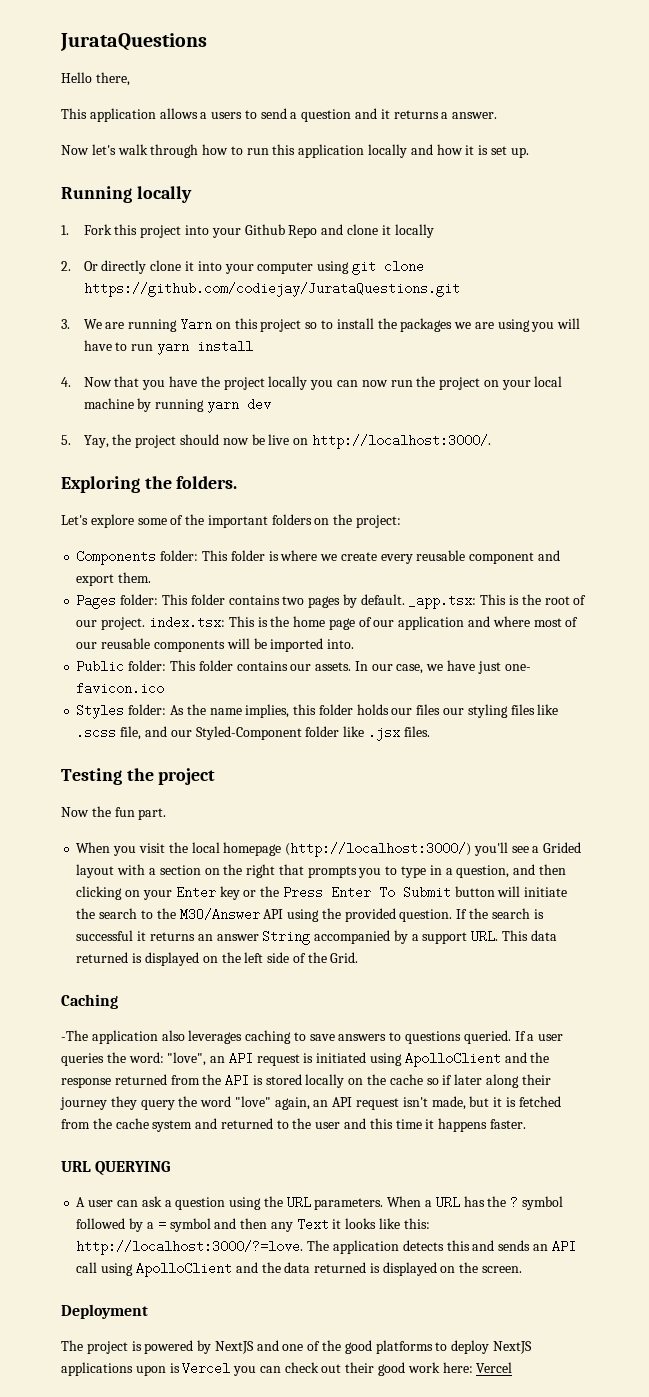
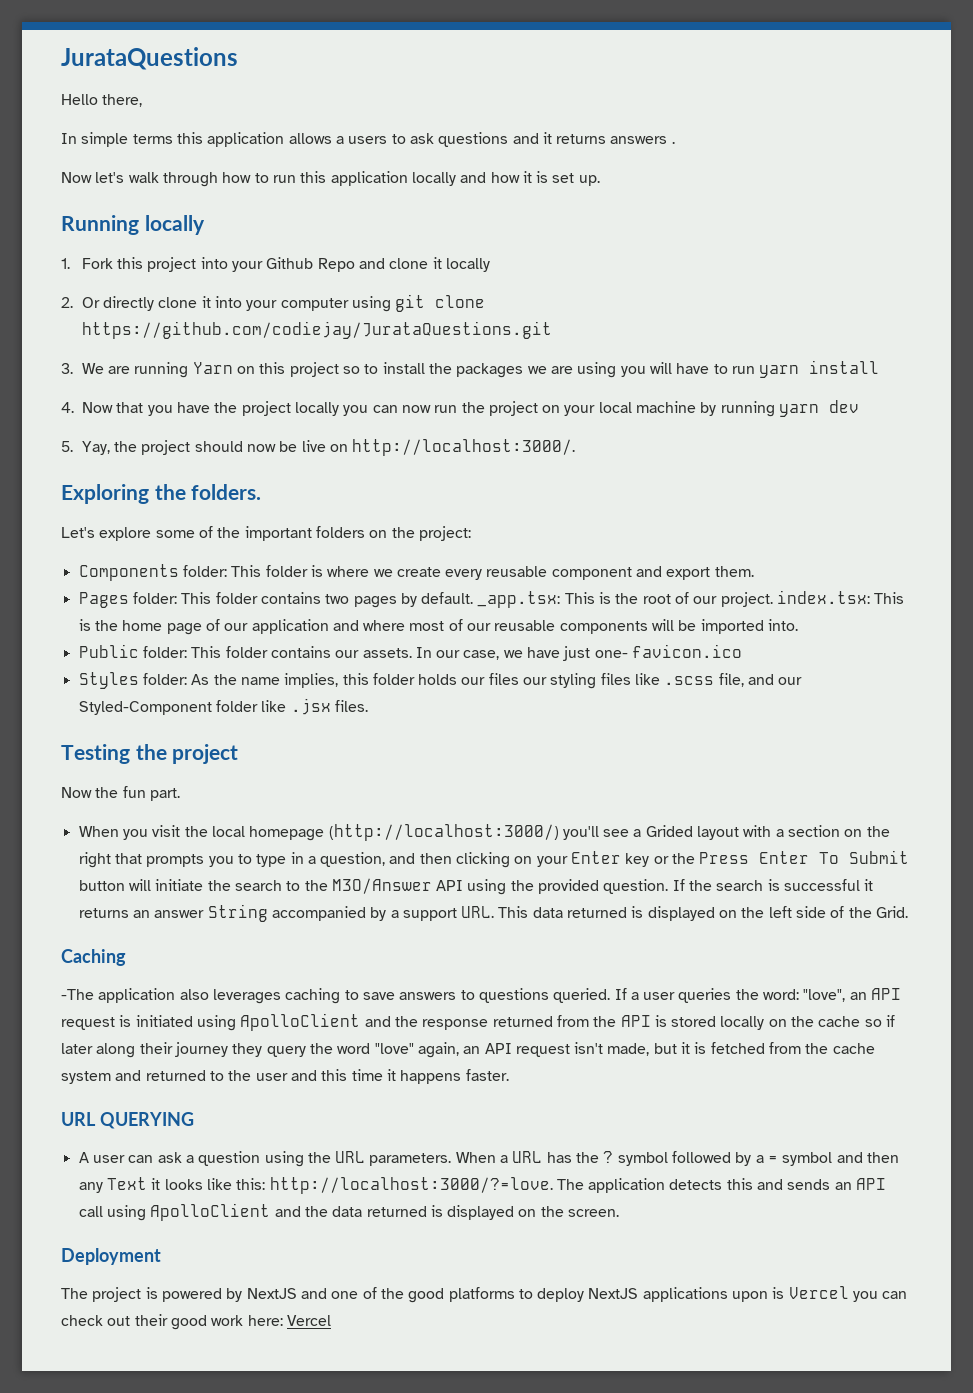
- This application allows a users to send a question and it returns a answer.
+ In simple terms this application allows a users to ask questions and it returns answers .

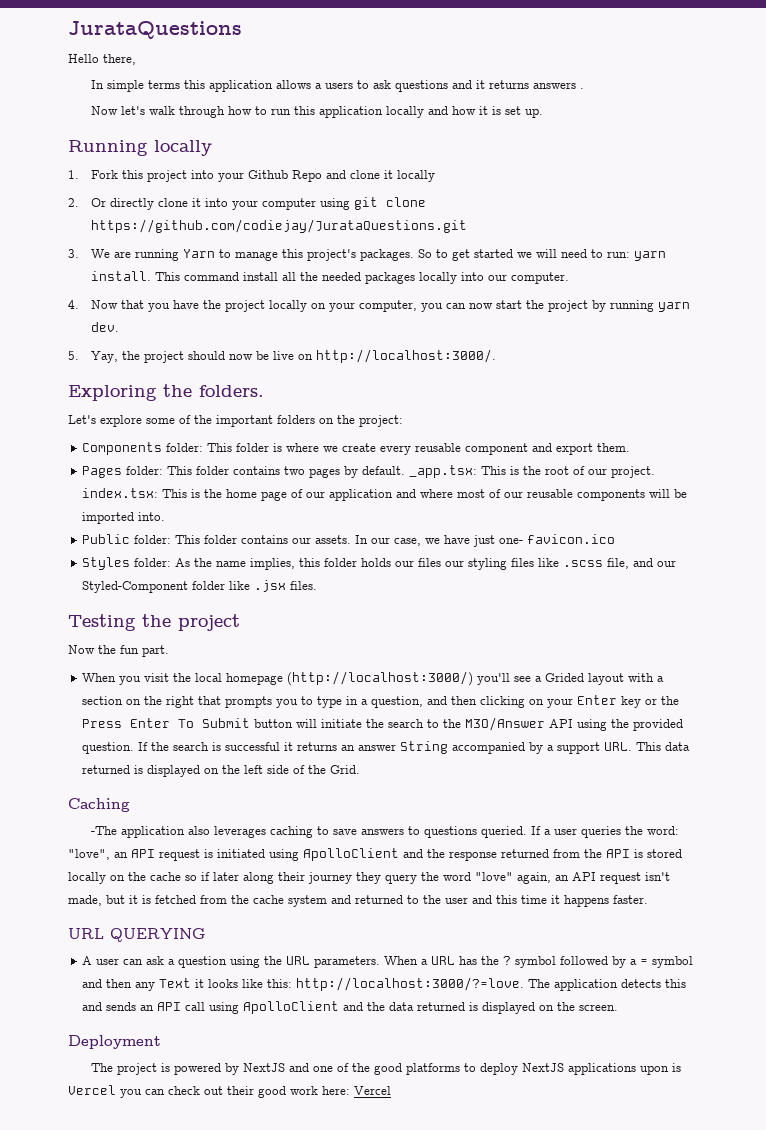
- 3. We are running Yarn on this project so to install the packages we are using you will have to run yarn install
+ 3. We are running Yarn to manage this project's packages. So to get started we will need to run: yarn install. This command install all the needed packages locally into our computer.
- 4. Now that you have the project locally you can now run the project on your local machine by running yarn dev
+ 4. Now that you have the project locally on your computer, you can now start the project by running yarn dev.

